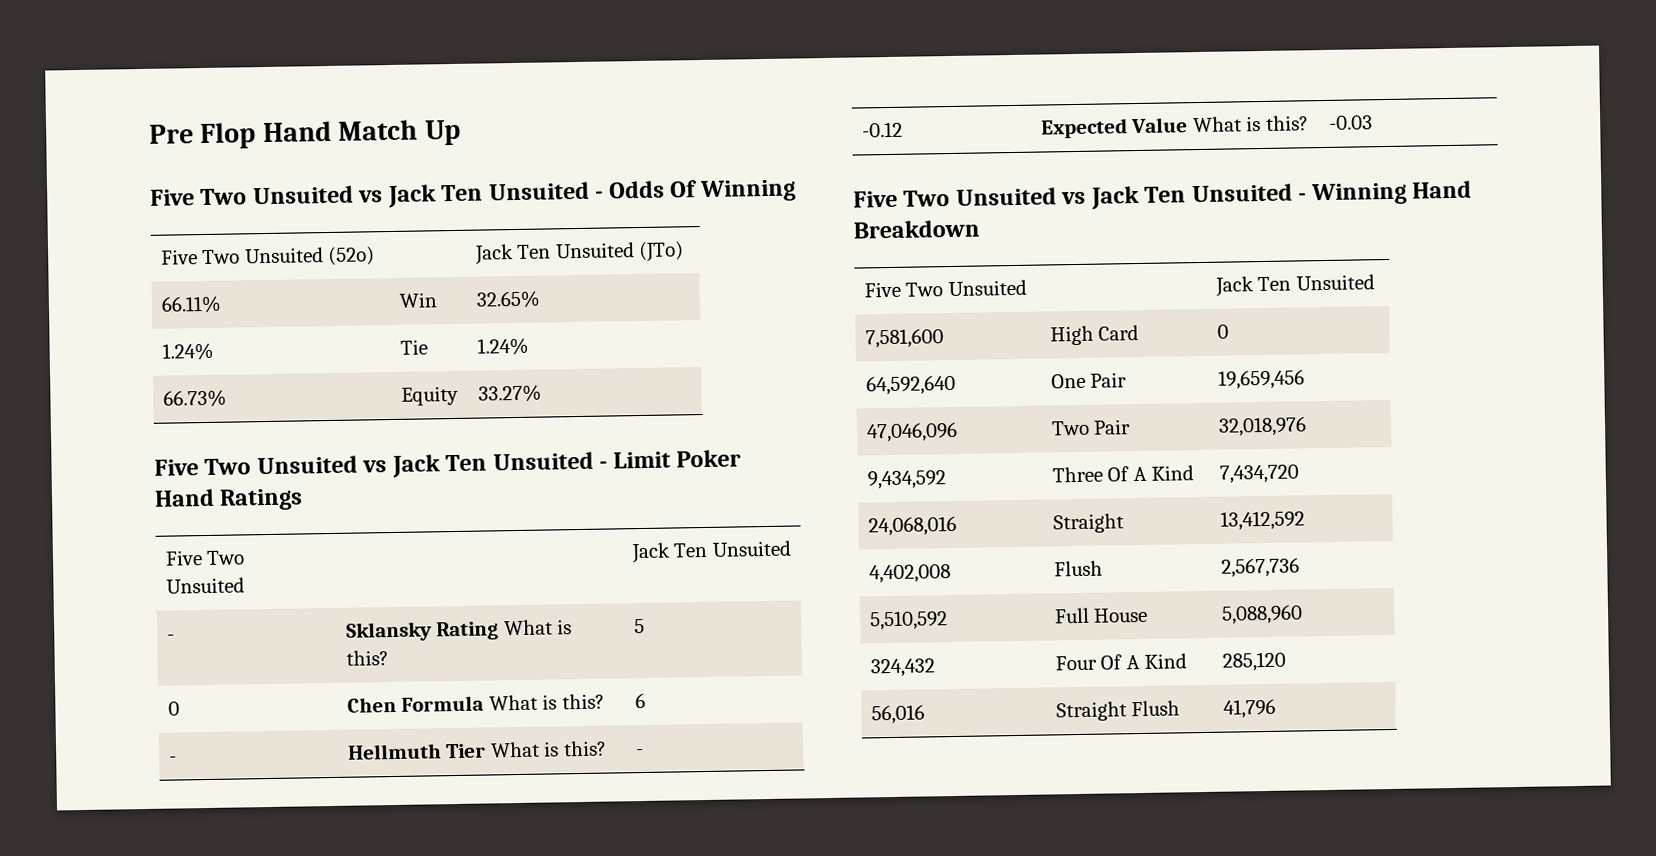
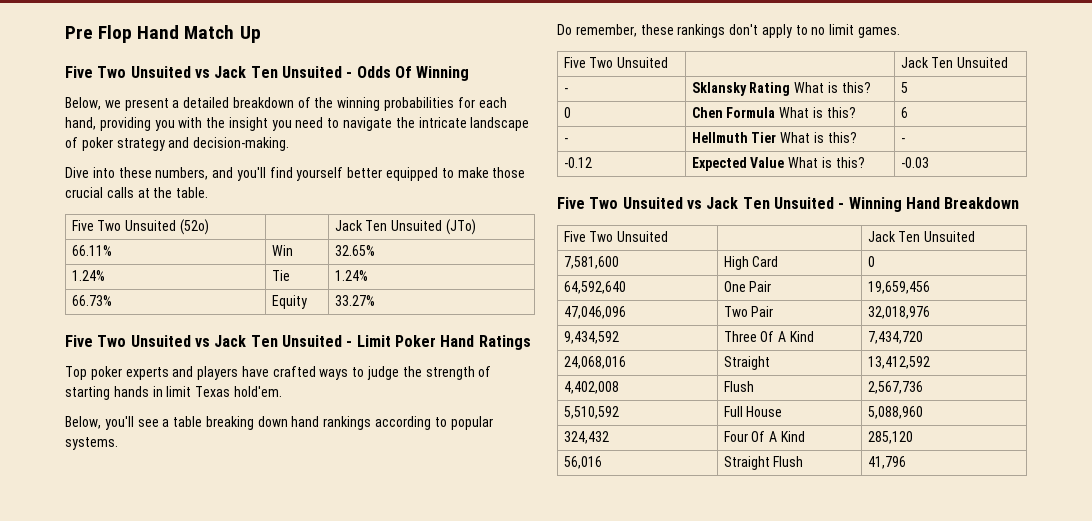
+ Below, we present a detailed breakdown of the winning probabilities for each hand, providing you with the insight you need to navigate the intricate landscape of poker strategy and decision-making.
+ Dive into these numbers, and you'll find yourself better equipped to make those crucial calls at the table.
+ Top poker experts and players have crafted ways to judge the strength of starting hands in limit Texas hold'em.
+ Below, you'll see a table breaking down hand rankings according to popular systems.
+ Do remember, these rankings don't apply to no limit games.

